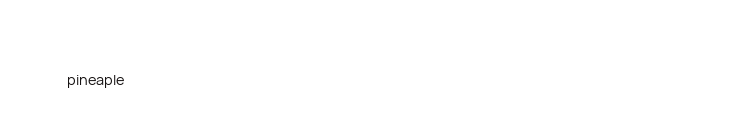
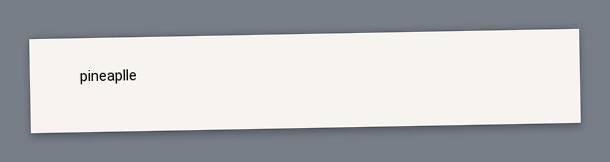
- pineaple
+ pineaplle

